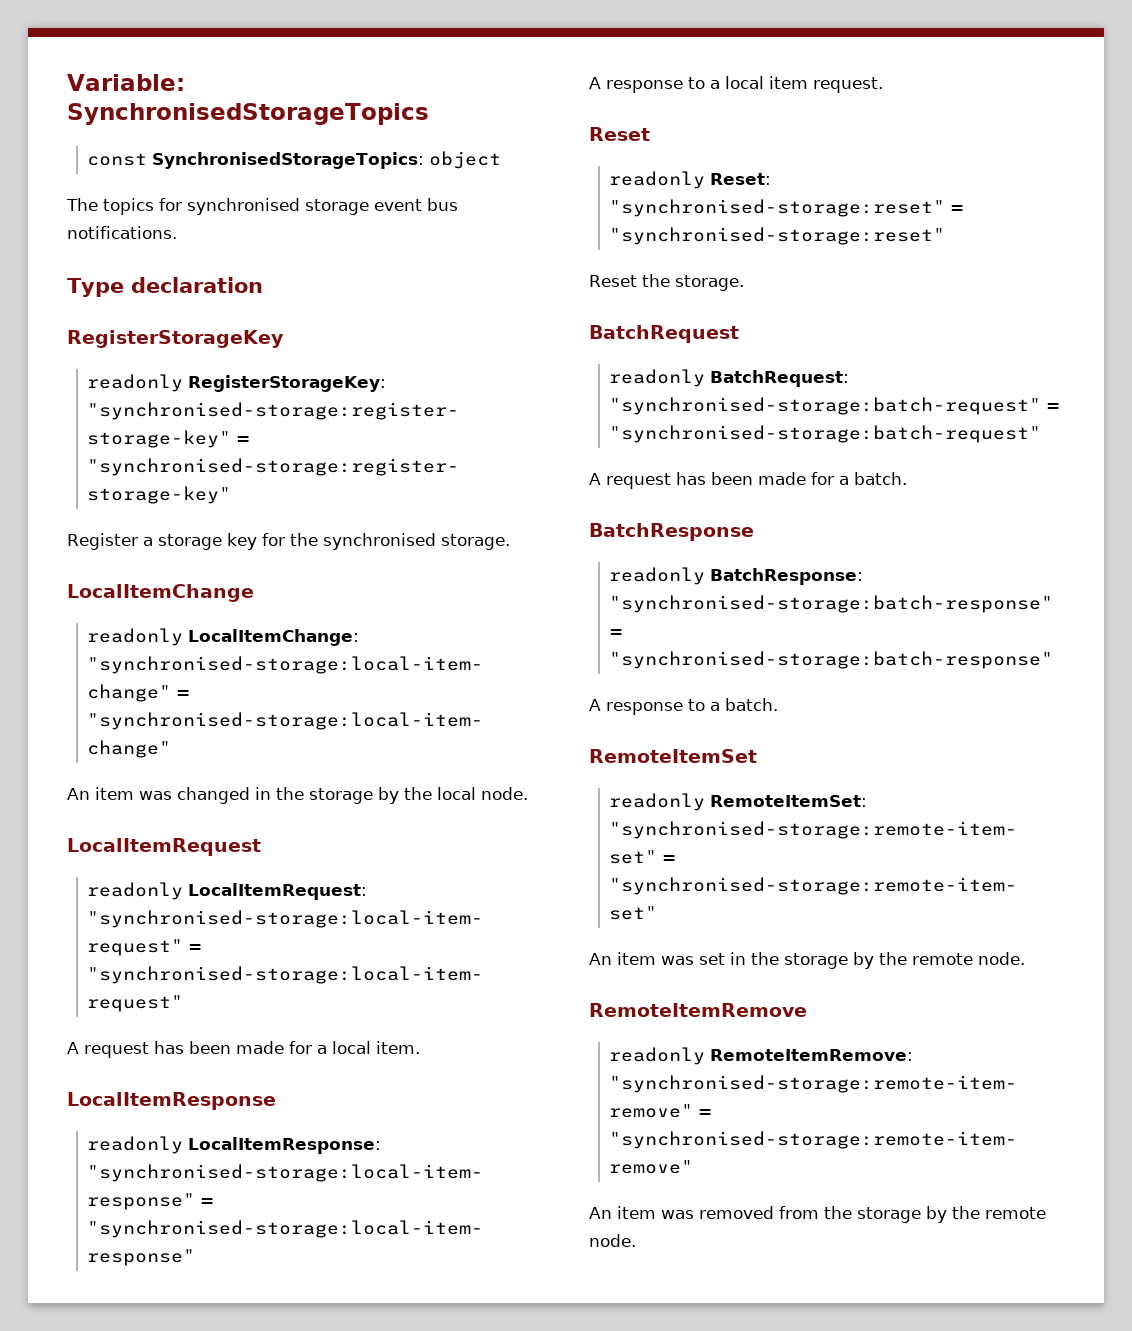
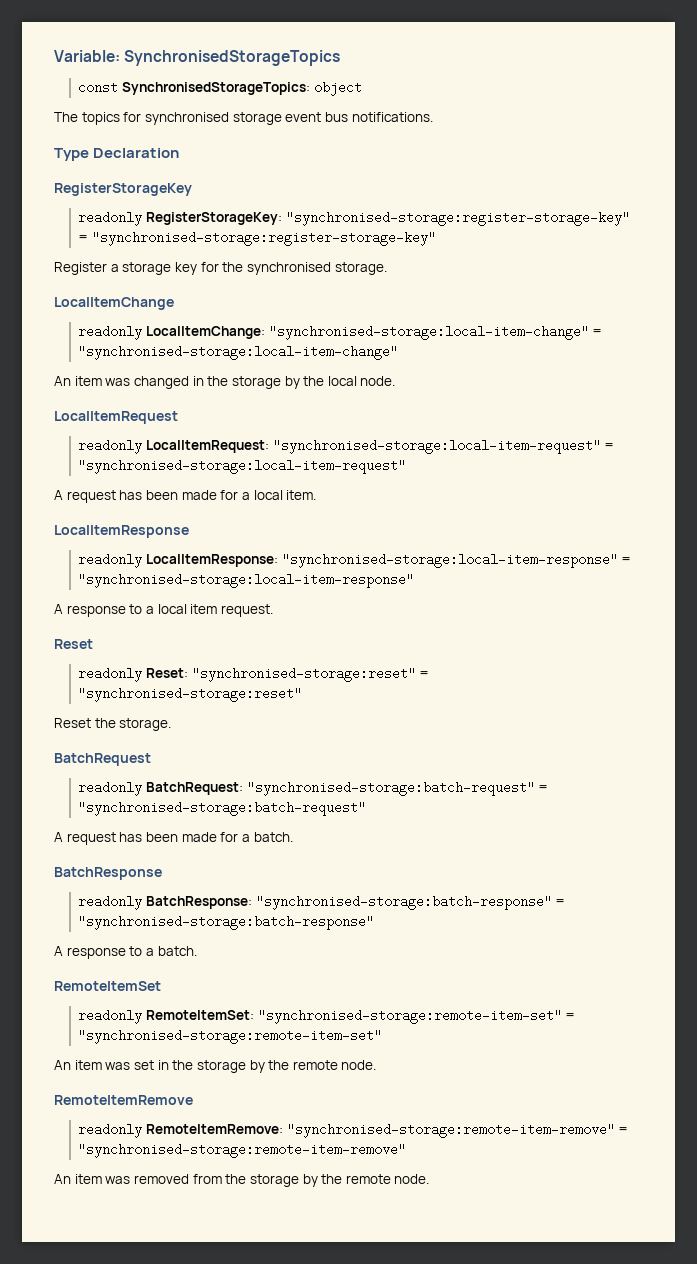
- Type declaration
+ Type Declaration

